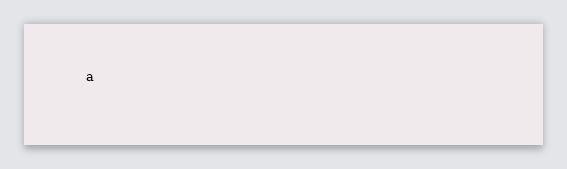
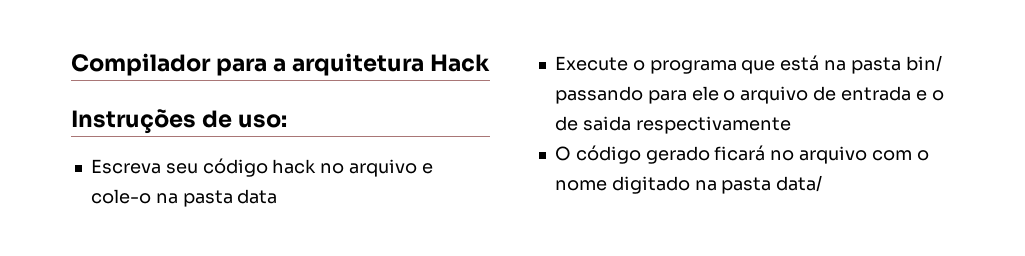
- a
+ Compilador para a arquitetura Hack
+ Instruções de uso:
+ Escreva seu código hack no arquivo e cole-o na pasta data
+ Execute o programa que está na pasta bin/ passando para ele o arquivo de entrada e o de saida respectivamente
+ O código gerado ficará no arquivo com o nome digitado na pasta data/

